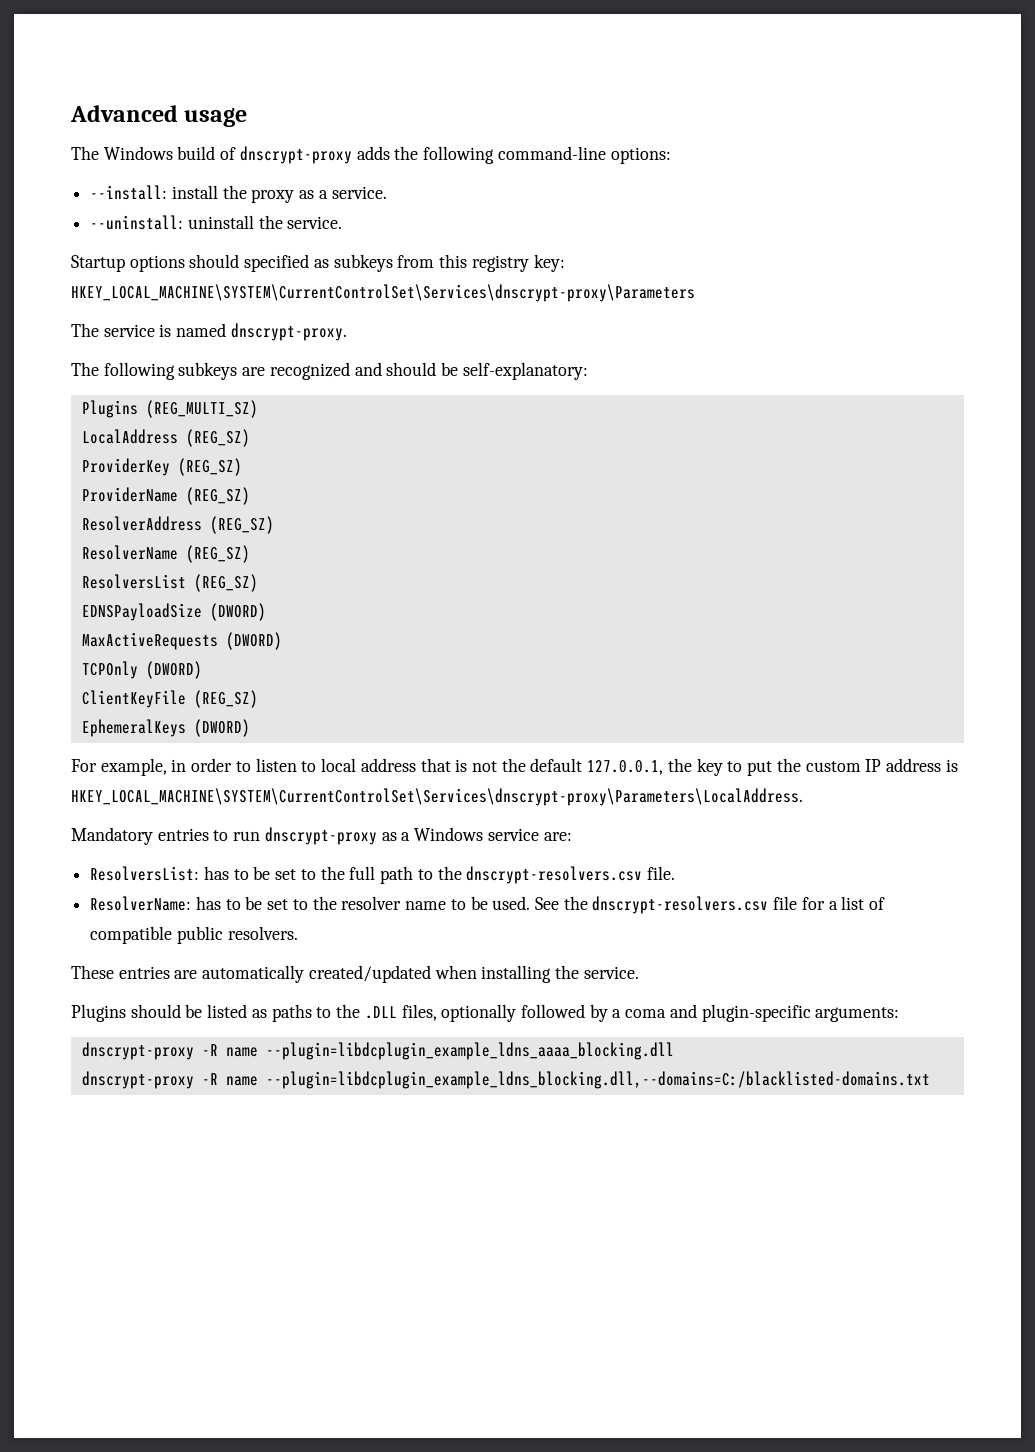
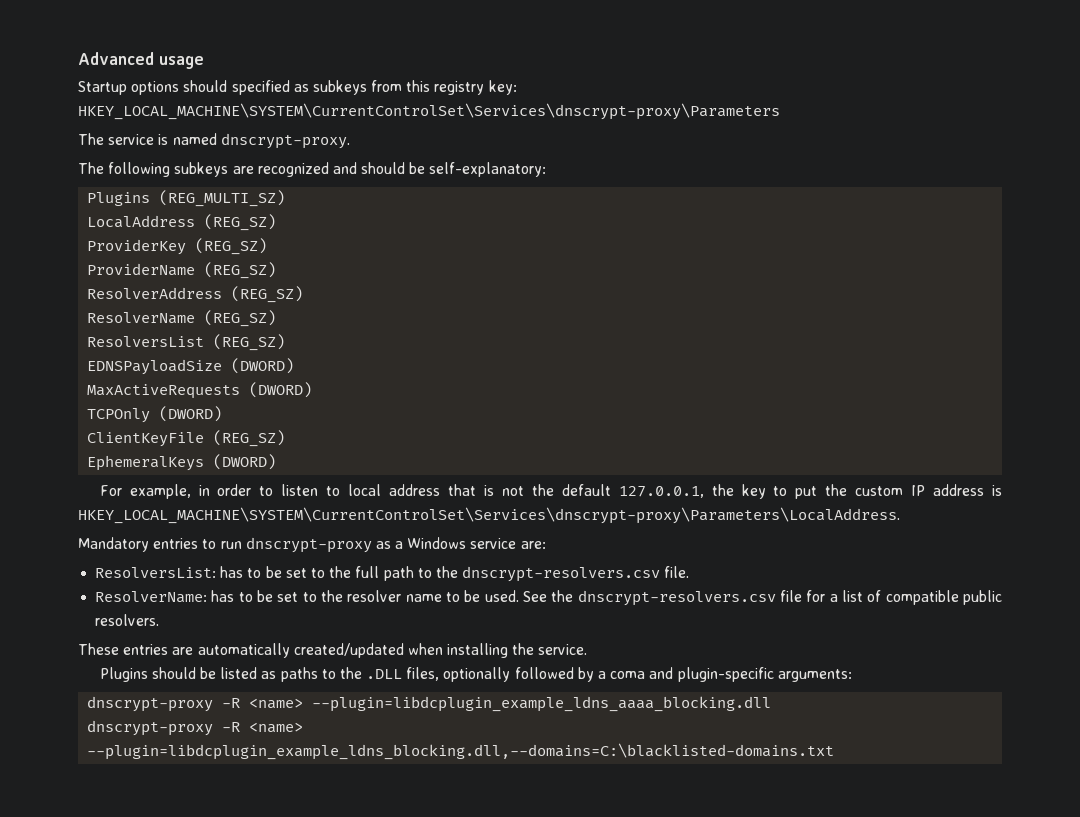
- The Windows build of dnscrypt-proxy adds the following command-line options:
- --install: install the proxy as a service.
- --uninstall: uninstall the service.
- dnscrypt-proxy -R name --plugin=libdcplugin_example_ldns_aaaa_blocking.dll
+ dnscrypt-proxy -R <name> --plugin=libdcplugin_example_ldns_aaaa_blocking.dll
- dnscrypt-proxy -R name --plugin=libdcplugin_example_ldns_blocking.dll,--domains=C:/blacklisted-domains.txt
+ dnscrypt-proxy -R <name> --plugin=libdcplugin_example_ldns_blocking.dll,--domains=C:\blacklisted-domains.txt

